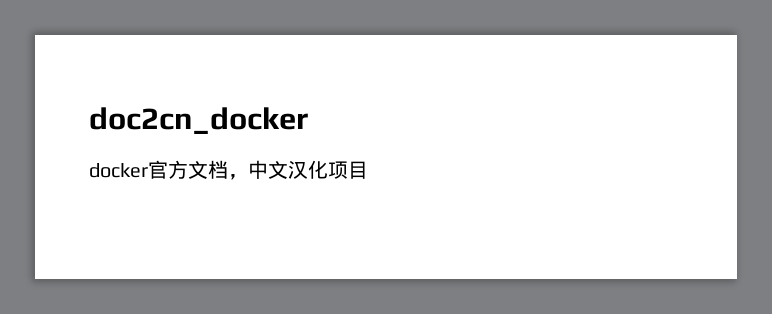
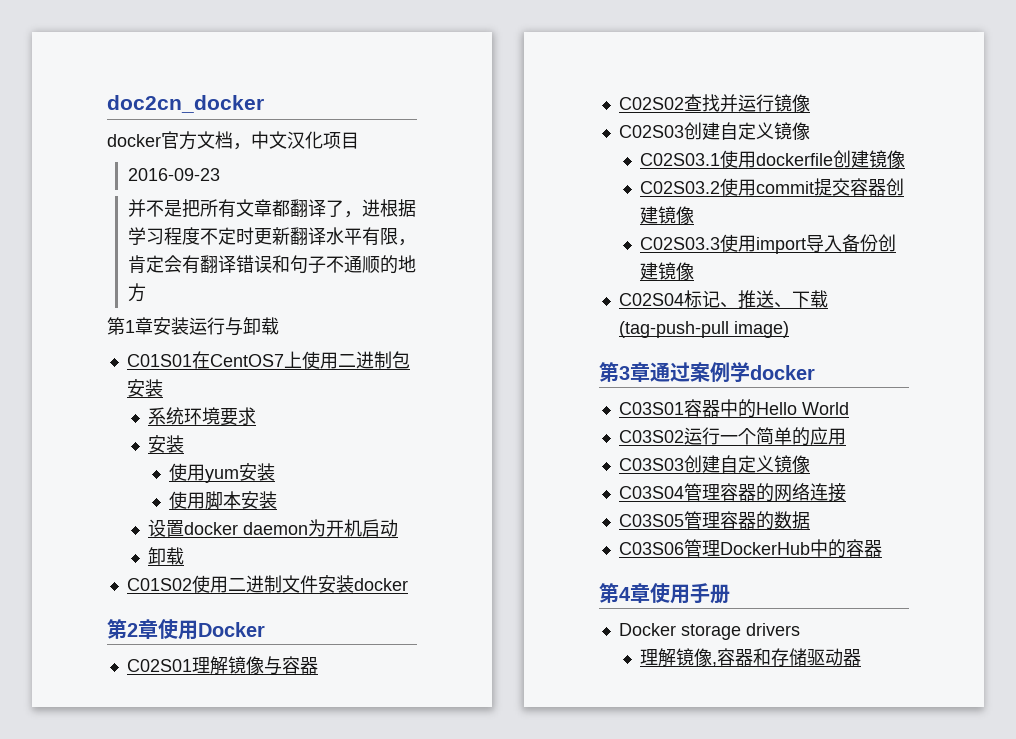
+ 2016-09-23
+ 并不是把所有文章都翻译了，进根据学习程度不定时更新翻译水平有限，肯定会有翻译错误和句子不通顺的地方
+ 第1章安装运行与卸载
+ C01S01在CentOS7上使用二进制包安装
+ 系统环境要求
+ 安装
+ 使用yum安装
+ 使用脚本安装
+ 设置docker daemon为开机启动
+ 卸载
+ C01S02使用二进制文件安装docker
+ 第2章使用Docker
+ C02S01理解镜像与容器
+ C02S02查找并运行镜像
+ C02S03创建自定义镜像
+ C02S03.1使用dockerfile创建镜像
+ C02S03.2使用commit提交容器创建镜像
+ C02S03.3使用import导入备份创建镜像
+ C02S04标记、推送、下载(tag-push-pull image)
+ 第3章通过案例学docker
+ C03S01容器中的Hello World
+ C03S02运行一个简单的应用
+ C03S03创建自定义镜像
+ C03S04管理容器的网络连接
+ C03S05管理容器的数据
+ C03S06管理DockerHub中的容器
+ 第4章使用手册
+ Docker storage drivers
+ 理解镜像,容器和存储驱动器

